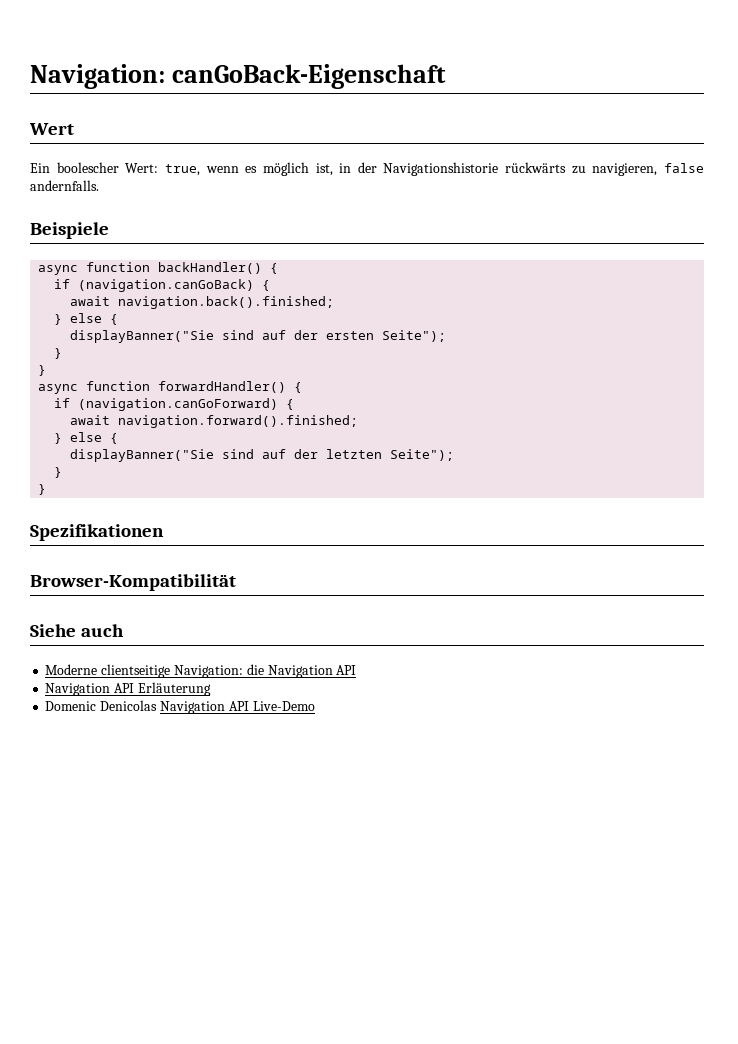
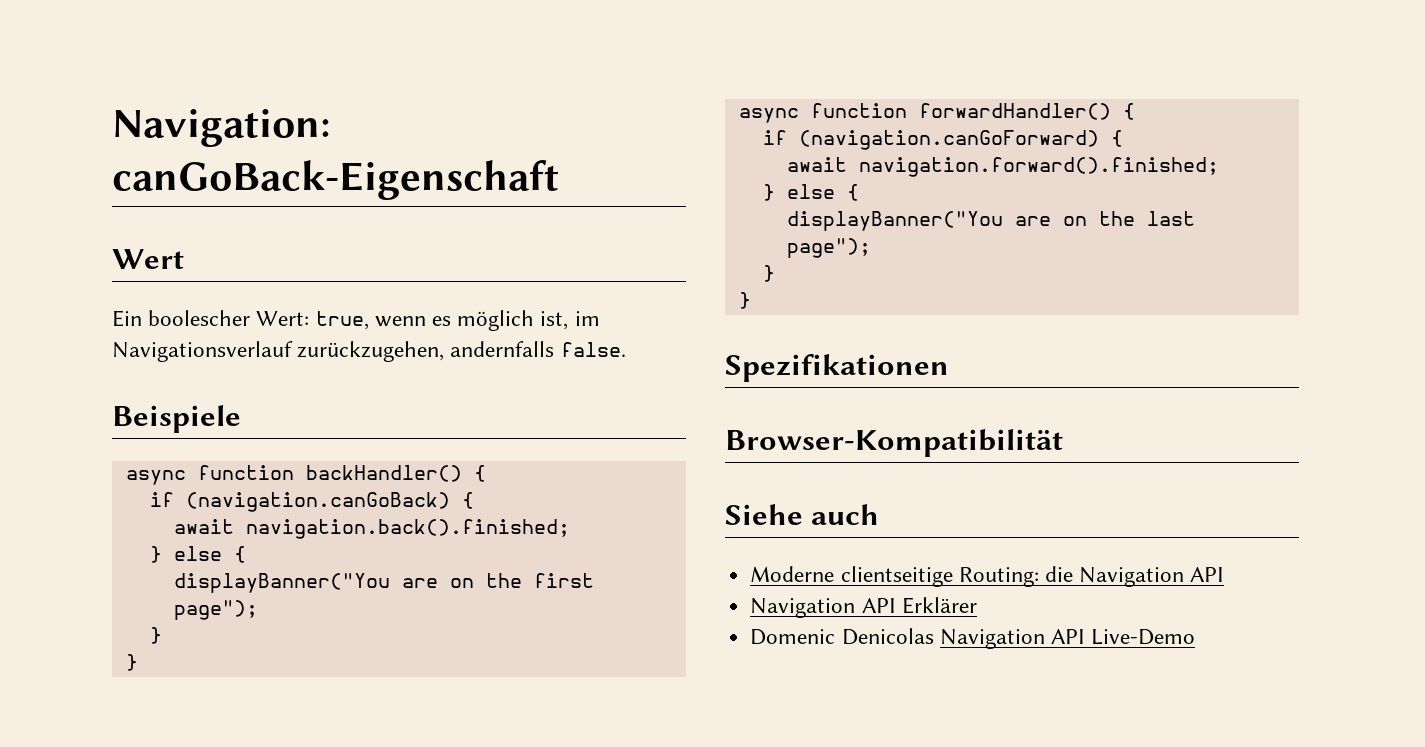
- Ein boolescher Wert: true, wenn es möglich ist, in der Navigationshistorie rückwärts zu navigieren, false andernfalls.
+ Ein boolescher Wert: true, wenn es möglich ist, im Navigationsverlauf zurückzugehen, andernfalls false.
- displayBanner("Sie sind auf der ersten Seite");
+ displayBanner("You are on the first page");
- displayBanner("Sie sind auf der letzten Seite");
+ displayBanner("You are on the last page");
- Moderne clientseitige Navigation: die Navigation API
+ Moderne clientseitige Routing: die Navigation API
- Navigation API Erläuterung
+ Navigation API Erklärer

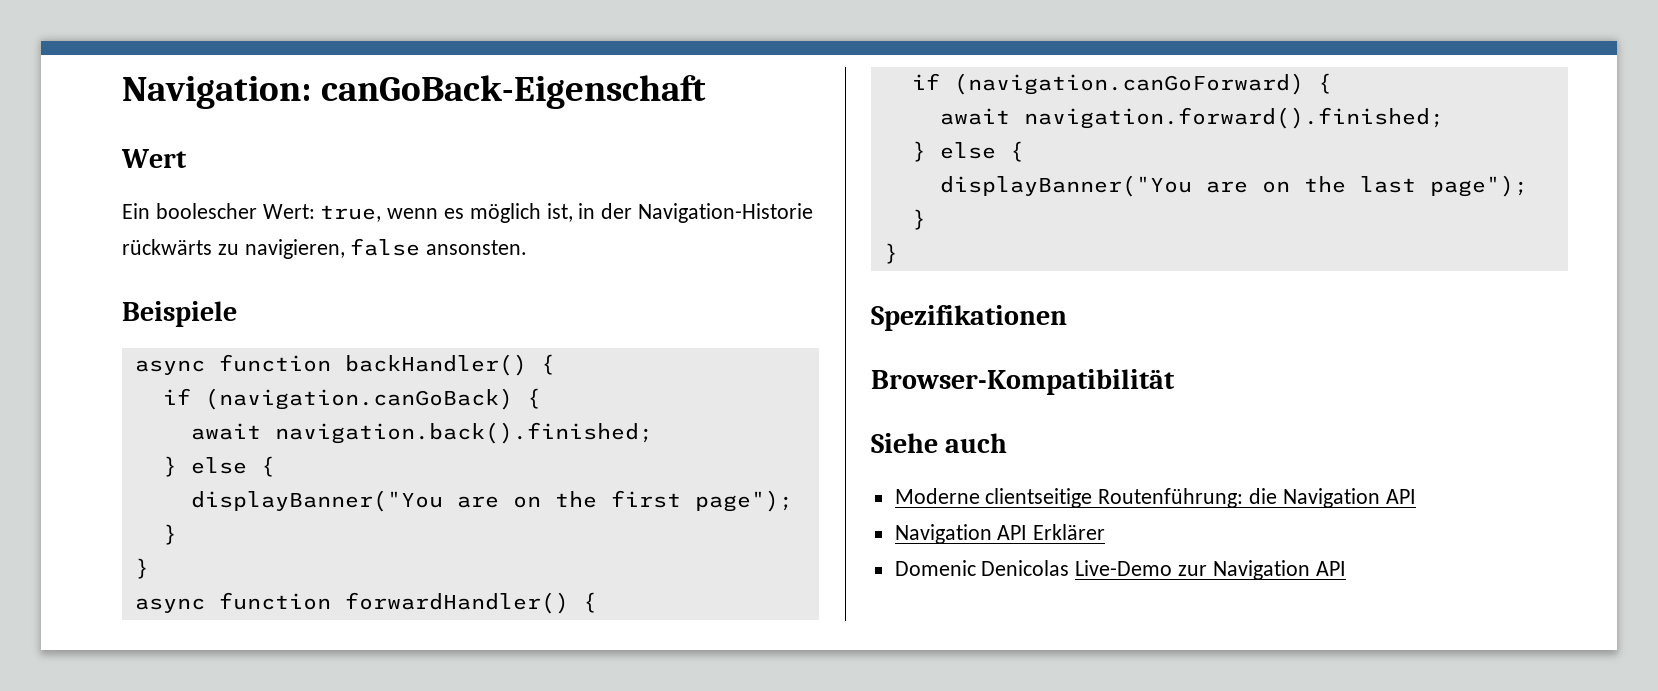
- Ein boolescher Wert: true, wenn es möglich ist, im Navigationsverlauf zurückzugehen, andernfalls false.
+ Ein boolescher Wert: true, wenn es möglich ist, in der Navigation-Historie rückwärts zu navigieren, false ansonsten.
- Moderne clientseitige Routing: die Navigation API
+ Moderne clientseitige Routenführung: die Navigation API
- Domenic Denicolas Navigation API Live-Demo
+ Domenic Denicolas Live-Demo zur Navigation API

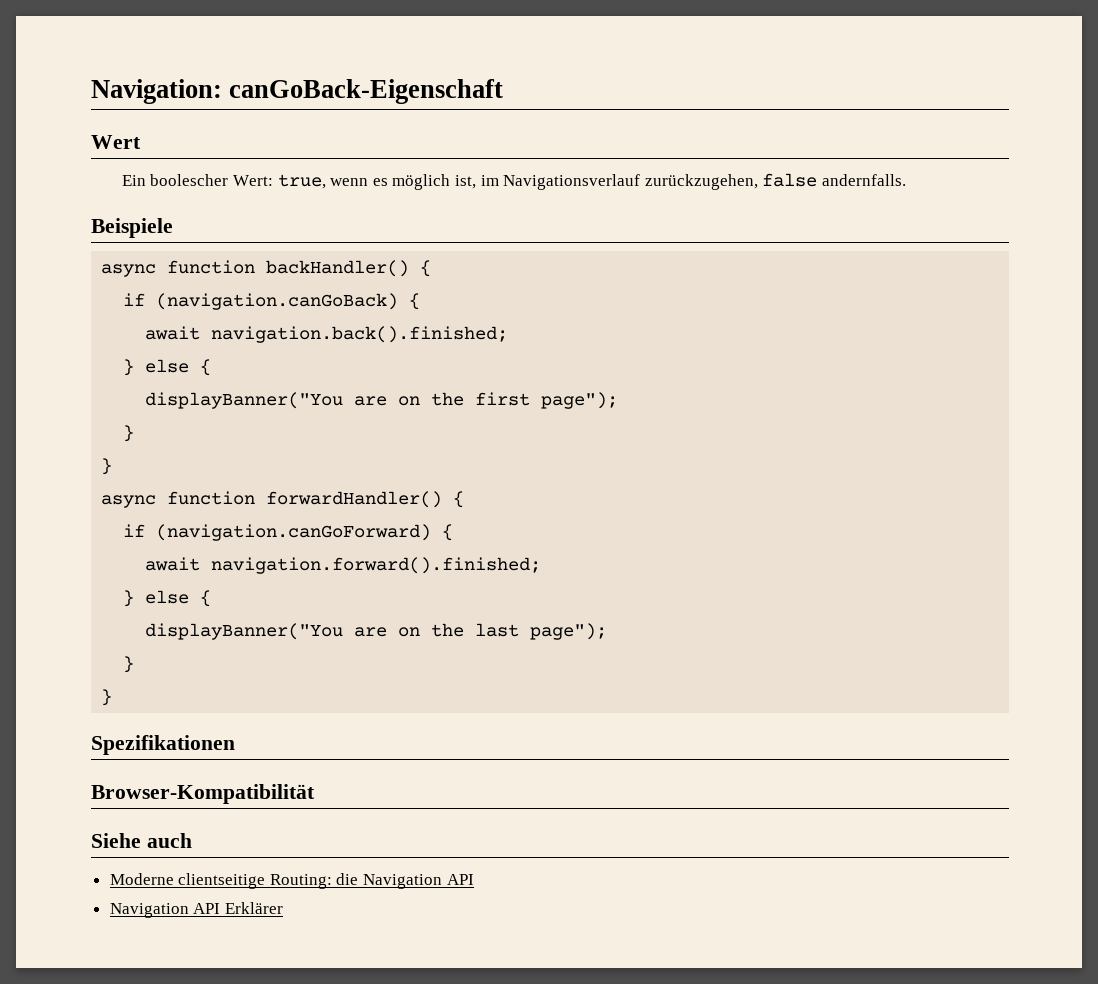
- Ein boolescher Wert: true, wenn es möglich ist, in der Navigation-Historie rückwärts zu navigieren, false ansonsten.
+ Ein boolescher Wert: true, wenn es möglich ist, im Navigationsverlauf zurückzugehen, false andernfalls.
- Moderne clientseitige Routenführung: die Navigation API
+ Moderne clientseitige Routing: die Navigation API
- Domenic Denicolas Live-Demo zur Navigation API

